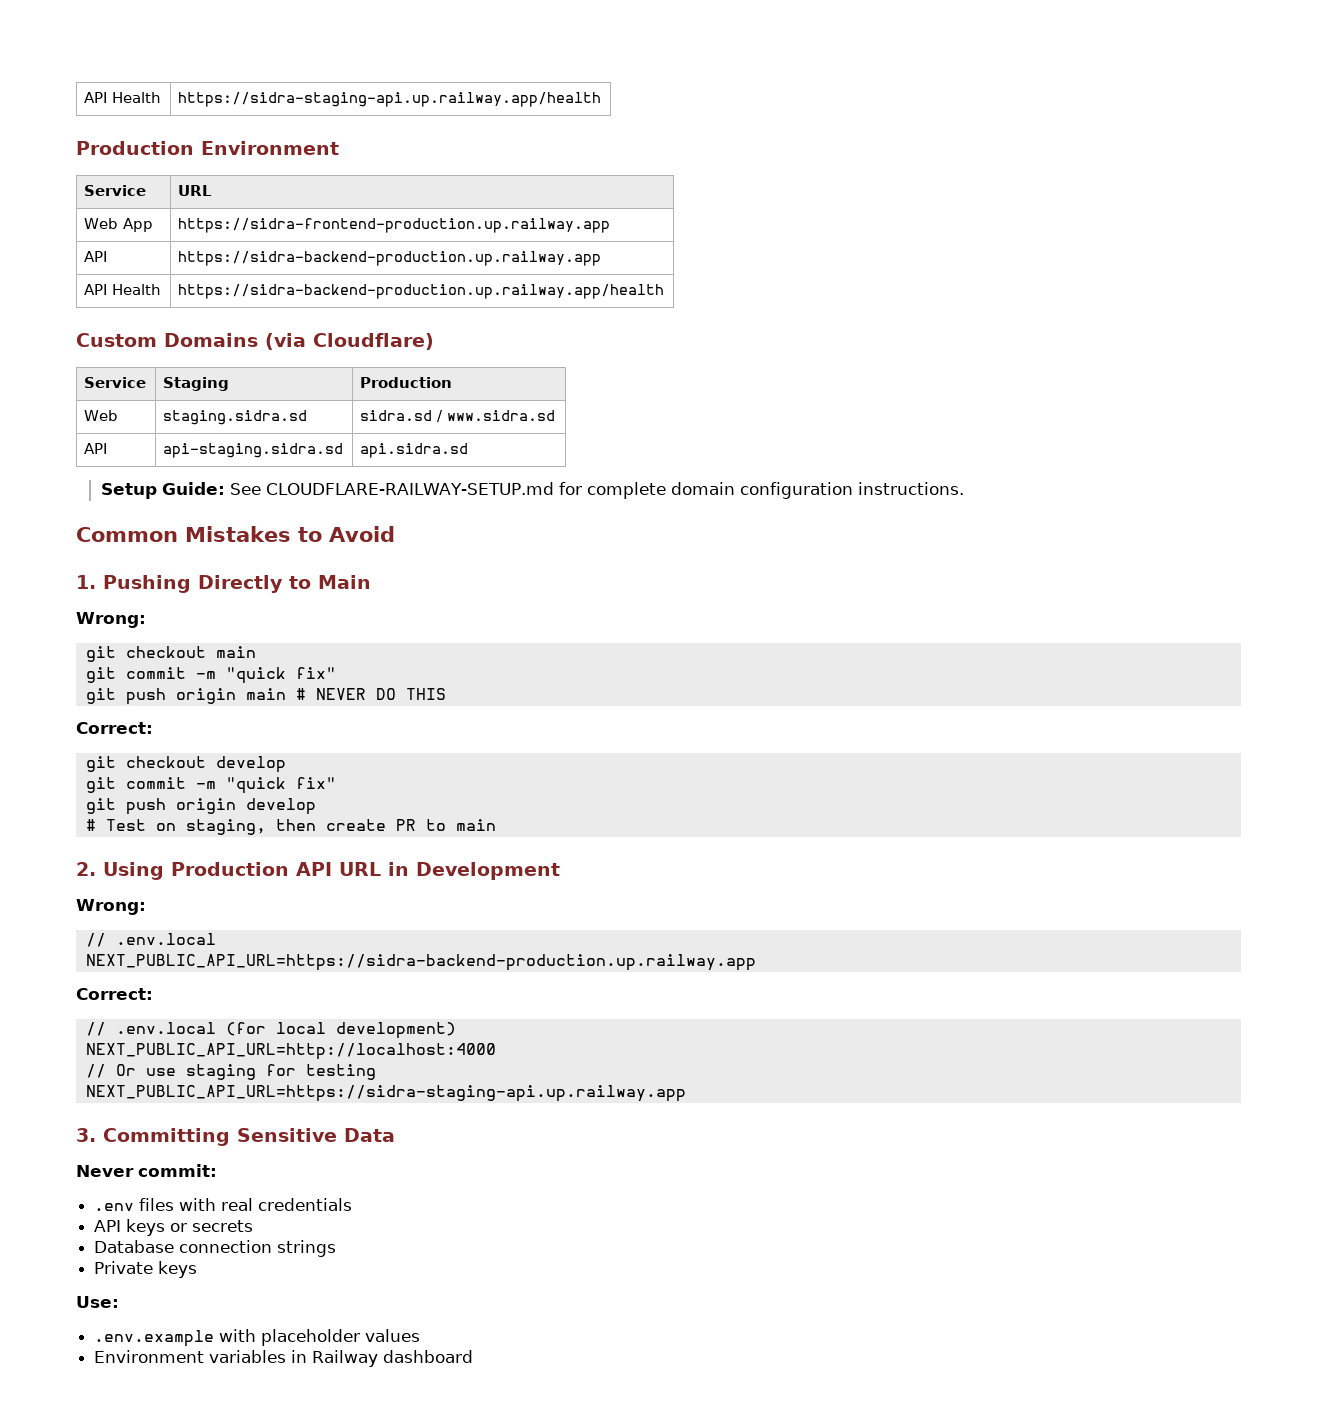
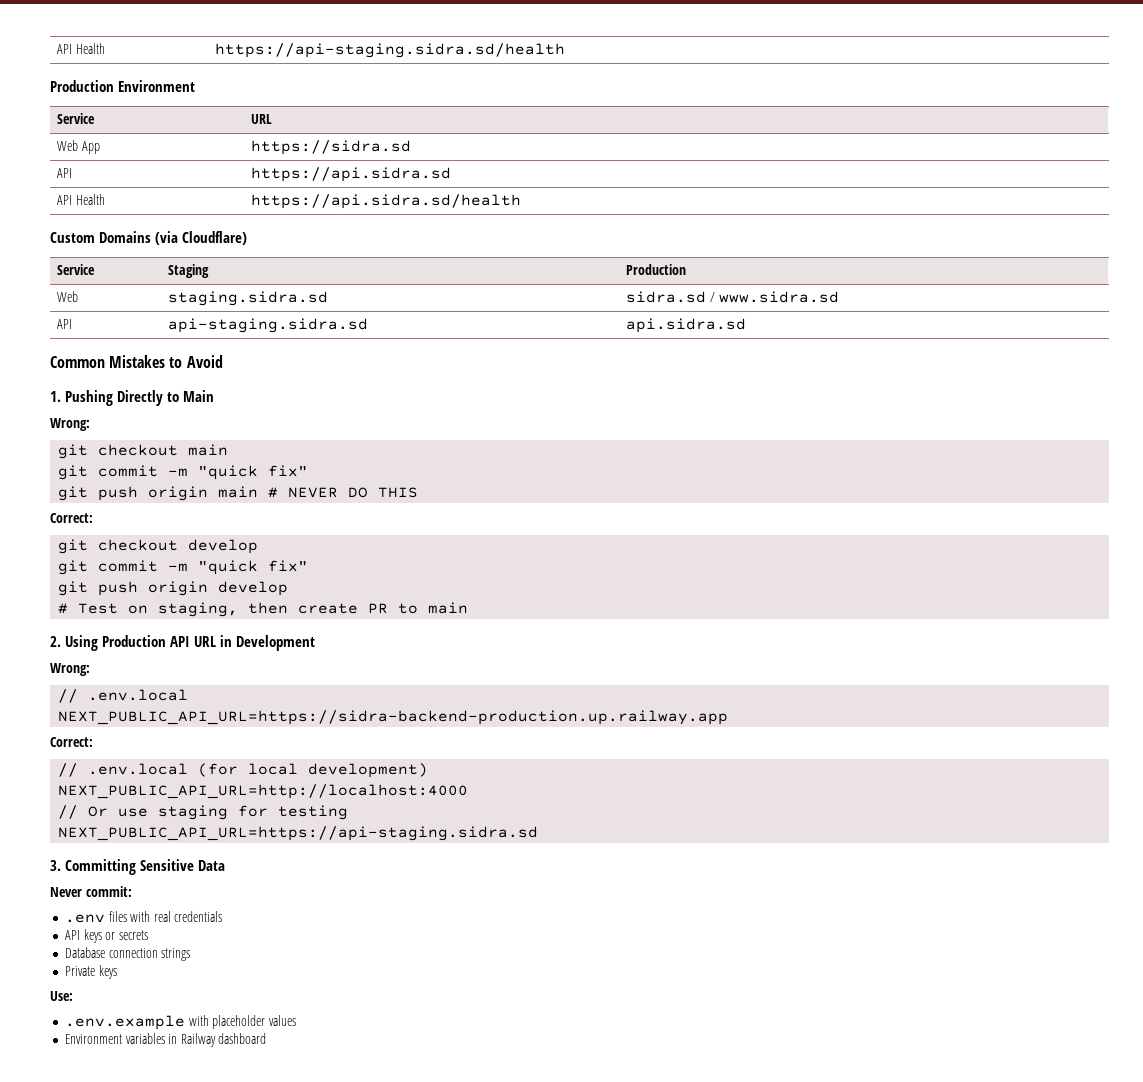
- API Health | https://sidra-staging-api.up.railway.app/health
+ API Health | https://api-staging.sidra.sd/health
- Web App | https://sidra-frontend-production.up.railway.app
- API | https://sidra-backend-production.up.railway.app
- API Health | https://sidra-backend-production.up.railway.app/health
+ Web App | https://sidra.sd
+ API | https://api.sidra.sd
+ API Health | https://api.sidra.sd/health
- Setup Guide: See CLOUDFLARE-RAILWAY-SETUP.md for complete domain configuration instructions.
- NEXT_PUBLIC_API_URL=https://sidra-staging-api.up.railway.app
+ NEXT_PUBLIC_API_URL=https://api-staging.sidra.sd

